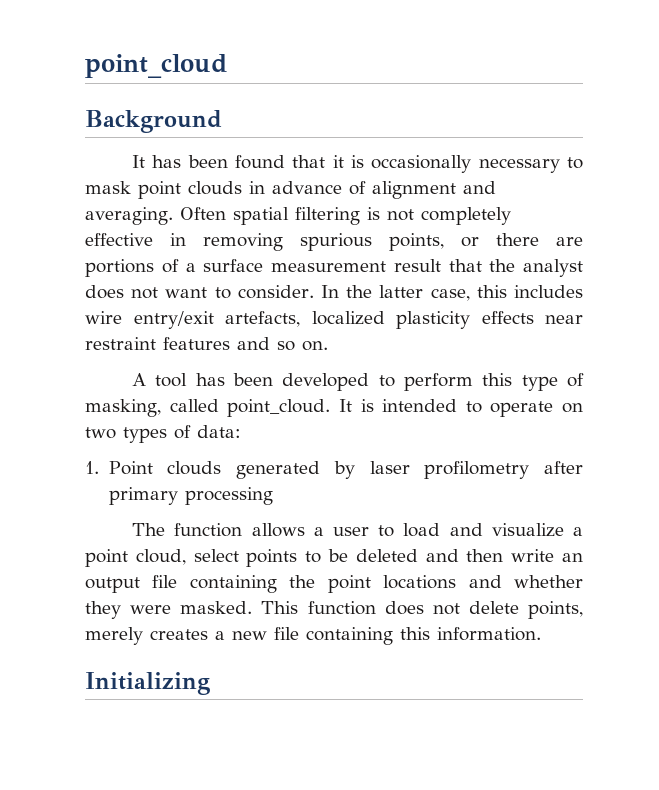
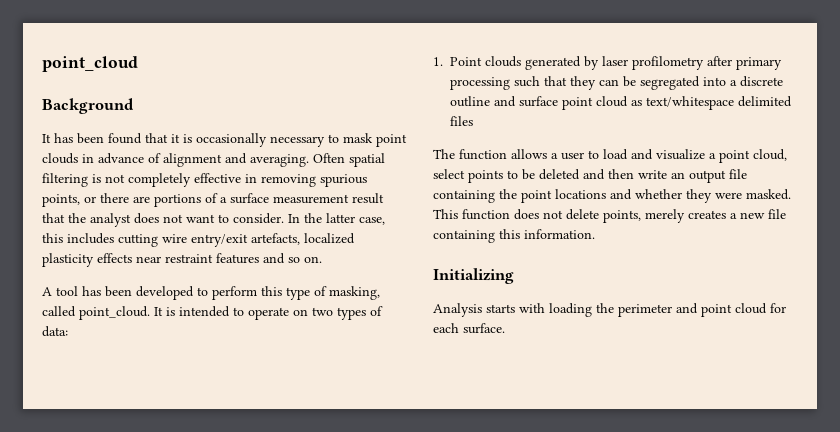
- In the latter case, this includes wire entry/exit artefacts, localized plasticity effects near restraint features and so on.
+ In the latter case, this includes cutting wire entry/exit artefacts, localized plasticity effects near restraint features and so on.
- 1. Point clouds generated by laser profilometry after primary processing
+ 1. Point clouds generated by laser profilometry after primary processing such that they can be segregated into a discrete outline and surface point cloud as text/whitespace delimited files
+ Analysis starts with loading the perimeter and point cloud for each surface.

